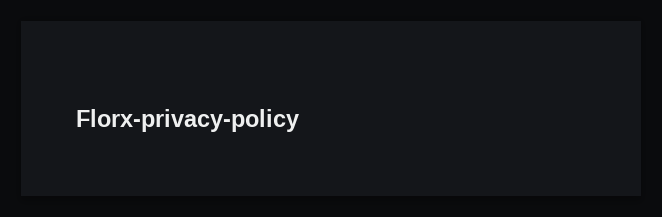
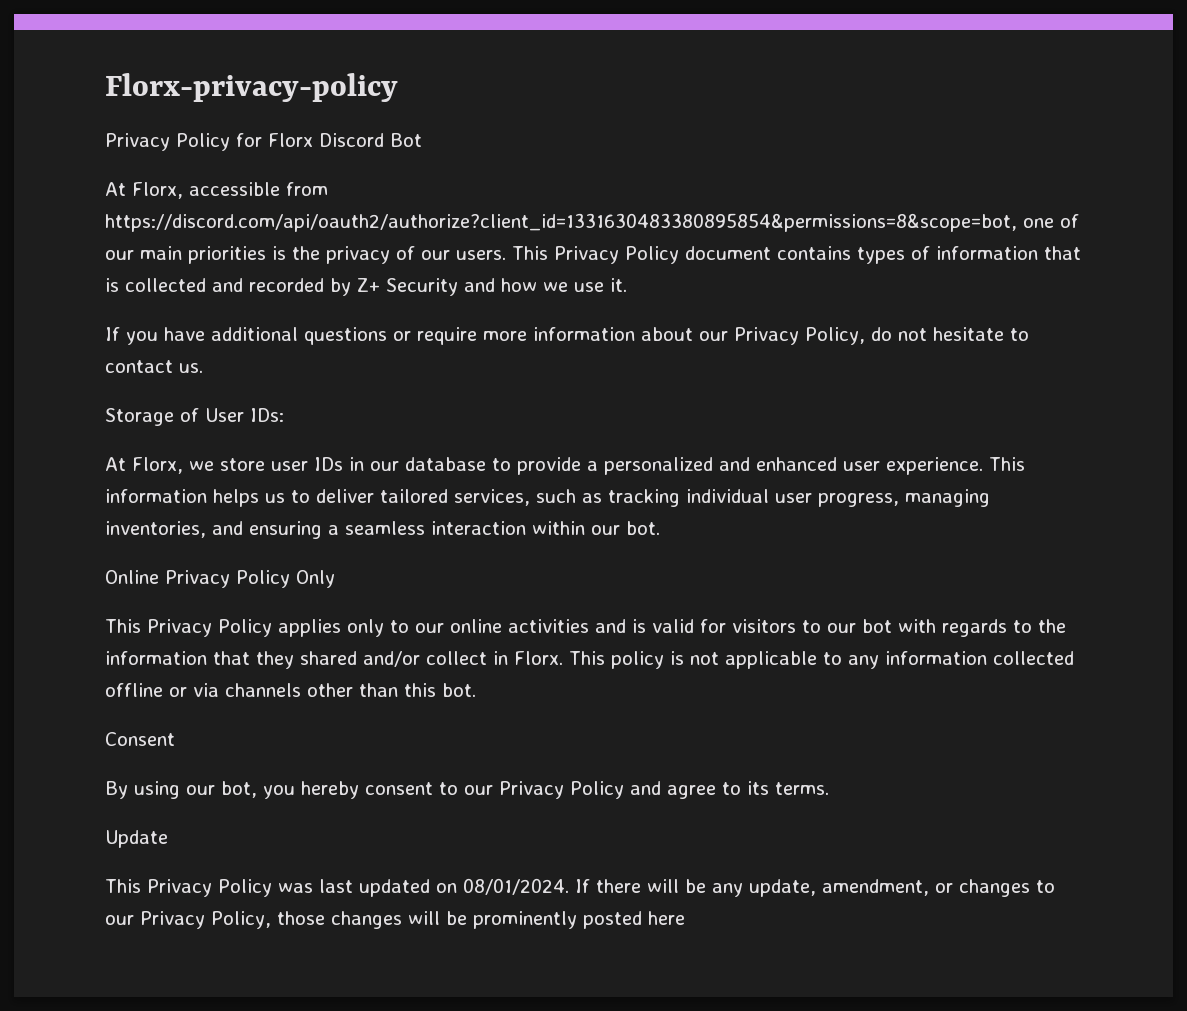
+ Privacy Policy for Florx Discord Bot
+ At Florx, accessible from https://discord.com/api/oauth2/authorize?client_id=1331630483380895854&permissions=8&scope=bot, one of our main priorities is the privacy of our users. This Privacy Policy document contains types of information that is collected and recorded by Z+ Security and how we use it.
+ If you have additional questions or require more information about our Privacy Policy, do not hesitate to contact us.
+ Storage of User IDs:
+ At Florx, we store user IDs in our database to provide a personalized and enhanced user experience. This information helps us to deliver tailored services, such as tracking individual user progress, managing inventories, and ensuring a seamless interaction within our bot.
+ Online Privacy Policy Only
+ This Privacy Policy applies only to our online activities and is valid for visitors to our bot with regards to the information that they shared and/or collect in Florx. This policy is not applicable to any information collected offline or via channels other than this bot.
+ Consent
+ By using our bot, you hereby consent to our Privacy Policy and agree to its terms.
+ Update
+ This Privacy Policy was last updated on 08/01/2024. If there will be any update, amendment, or changes to our Privacy Policy, those changes will be prominently posted here

